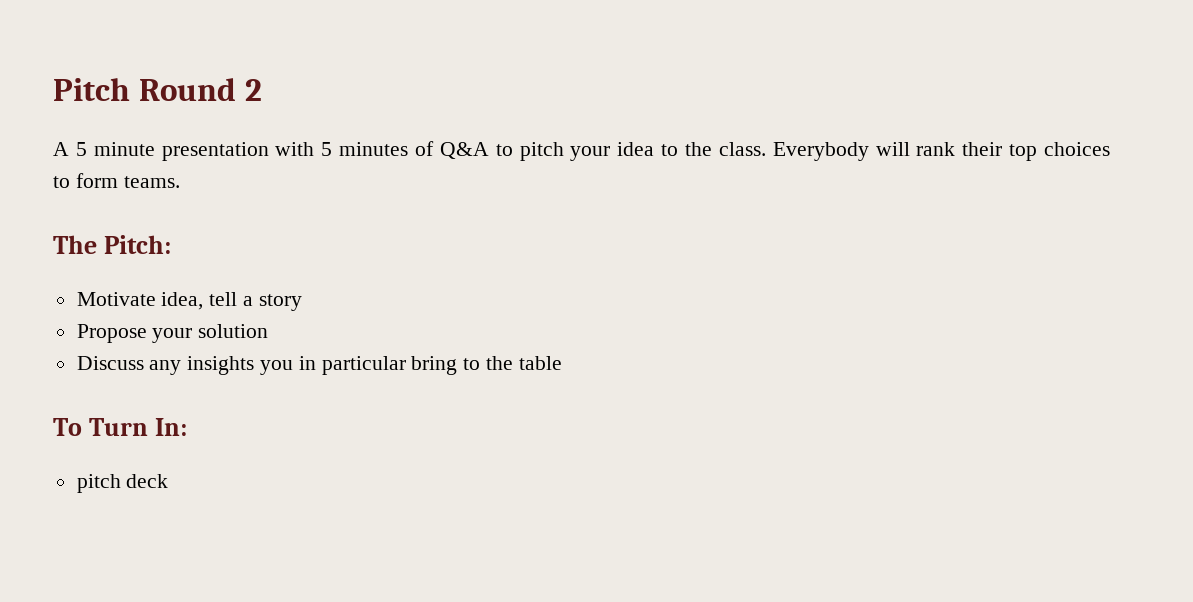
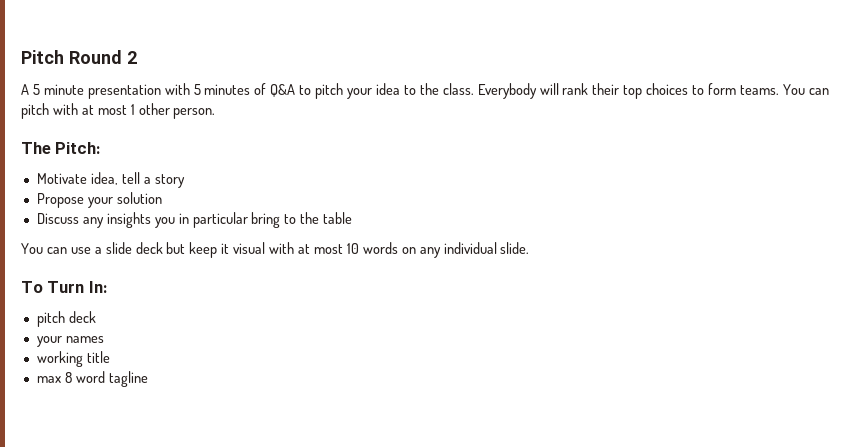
+ You can pitch with at most 1 other person.
+ You can use a slide deck but keep it visual with at most 10 words on any individual slide.
+ your names
+ working title
+ max 8 word tagline

